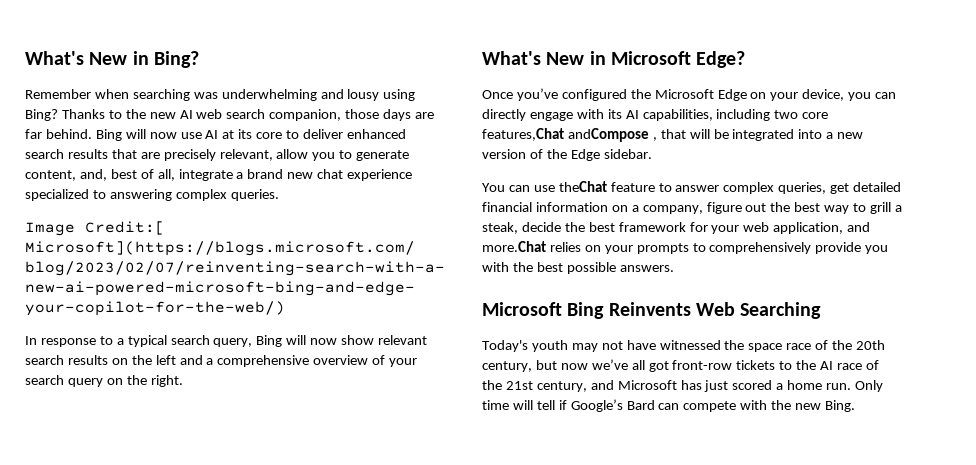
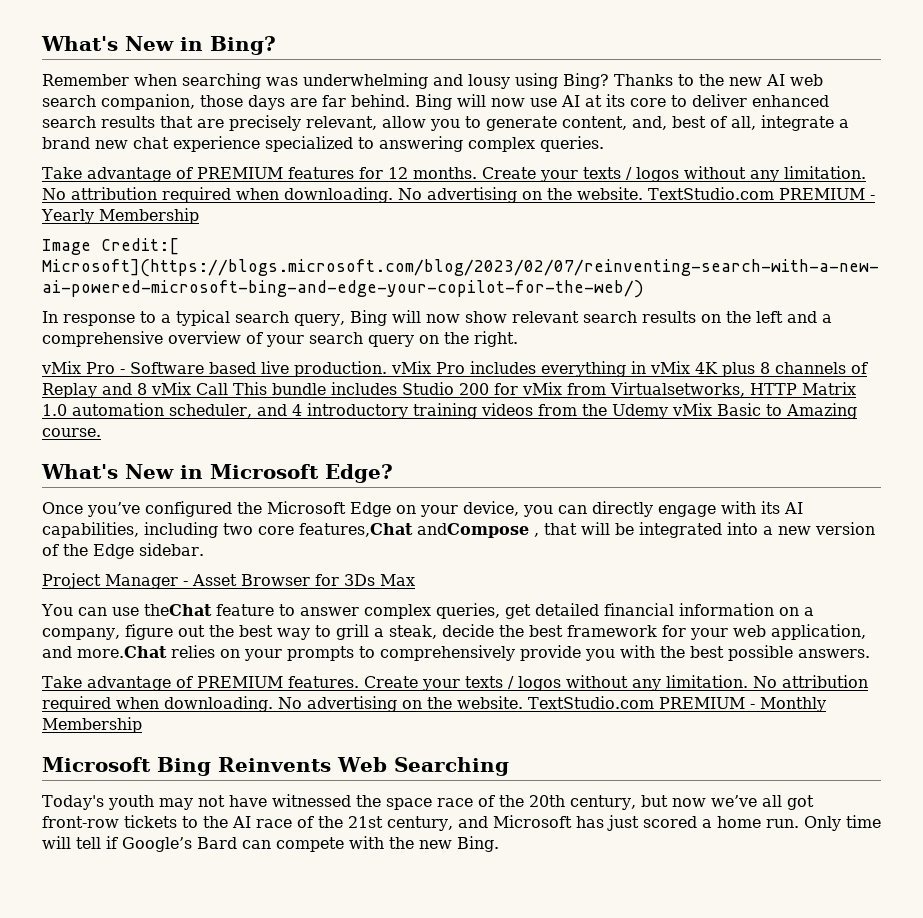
+ Take advantage of PREMIUM features for 12 months. Create your texts / logos without any limitation. No attribution required when downloading. No advertising on the website. TextStudio.com PREMIUM - Yearly Membership
+ vMix Pro - Software based live production. vMix Pro includes everything in vMix 4K plus 8 channels of Replay and 8 vMix Call This bundle includes Studio 200 for vMix from Virtualsetworks, HTTP Matrix 1.0 automation scheduler, and 4 introductory training videos from the Udemy vMix Basic to Amazing course.
+ Project Manager - Asset Browser for 3Ds Max
+ Take advantage of PREMIUM features. Create your texts / logos without any limitation. No attribution required when downloading. No advertising on the website. TextStudio.com PREMIUM - Monthly Membership

